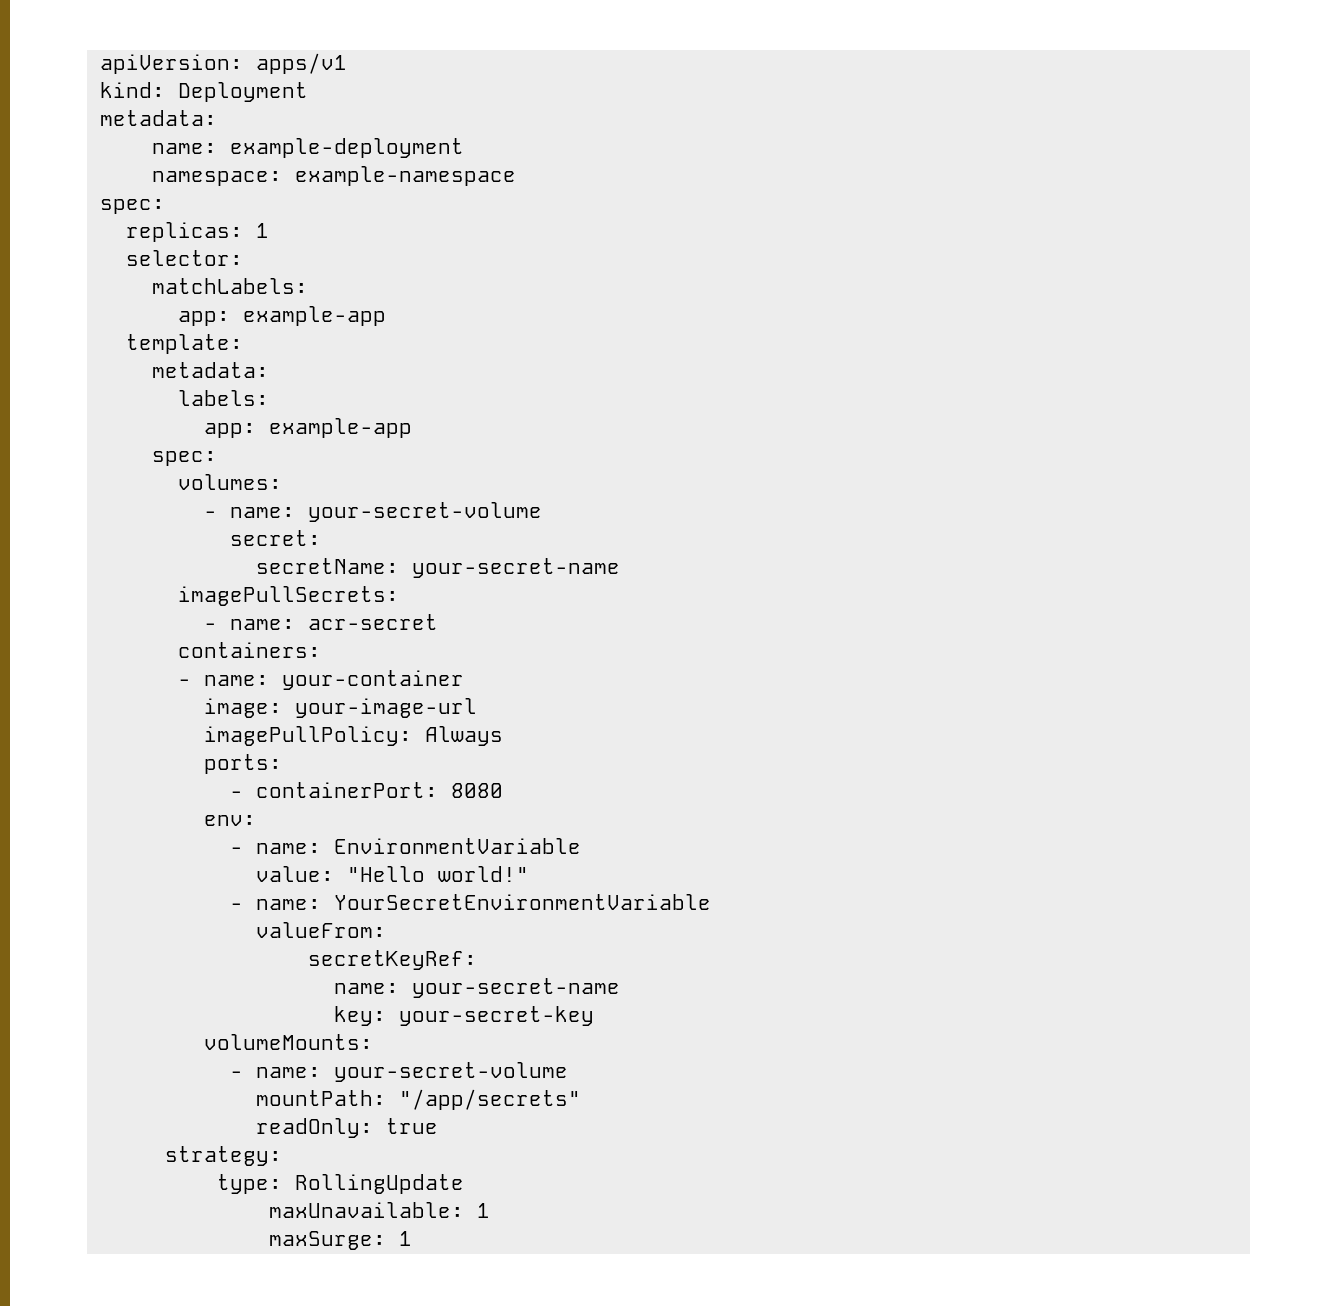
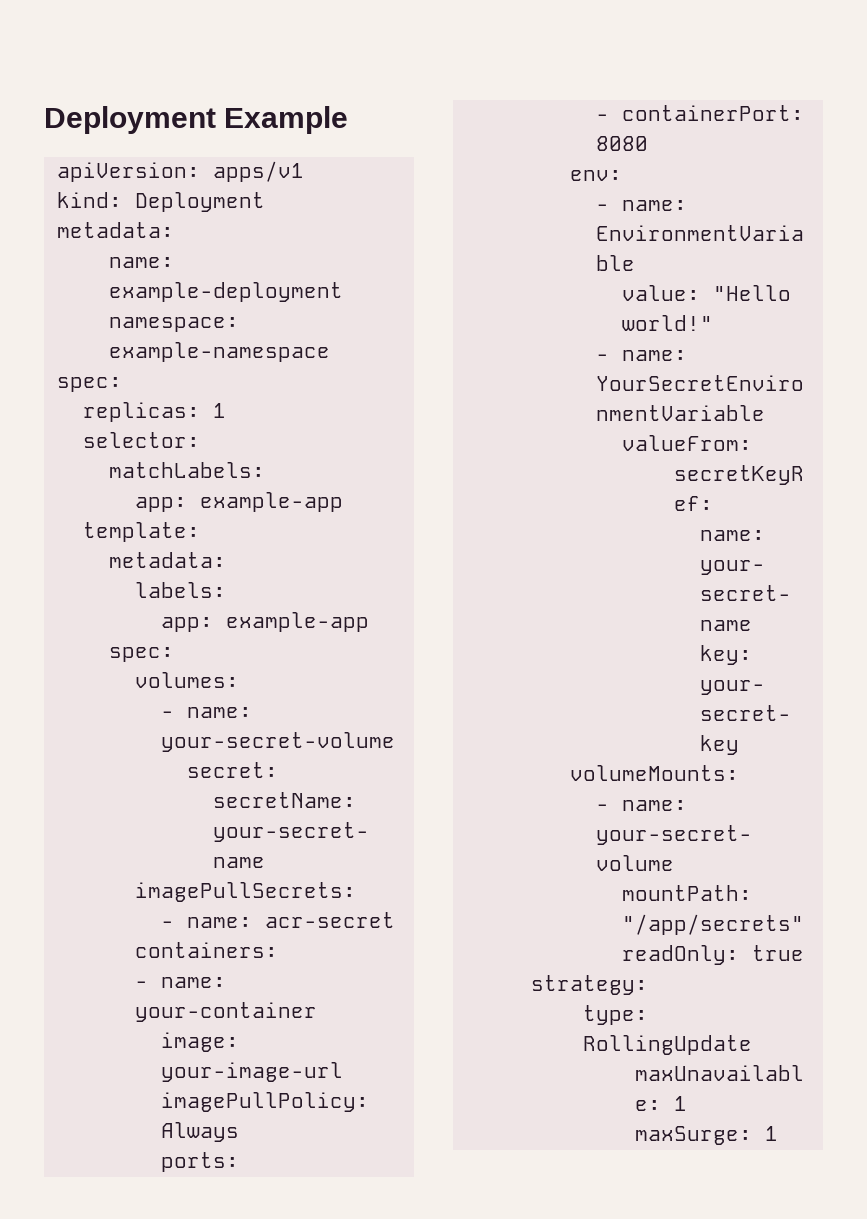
+ Deployment Example

